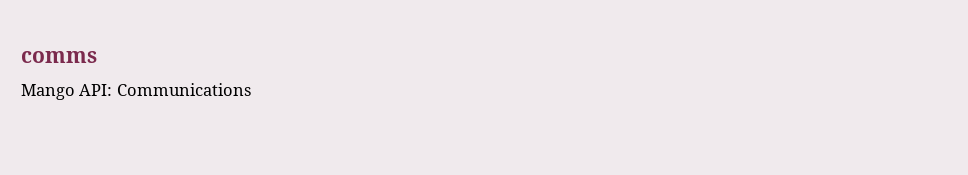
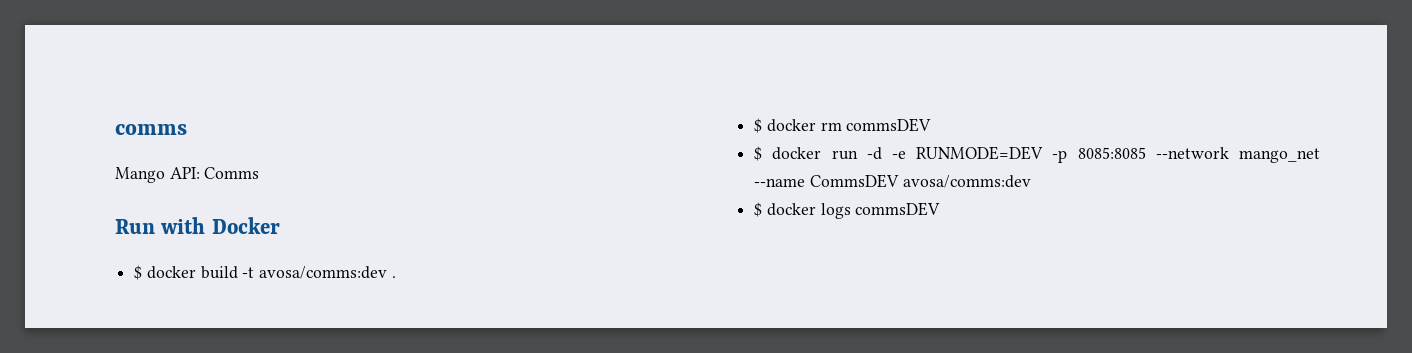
- Mango API: Communications
+ Mango API: Comms
+ Run with Docker
+ $ docker build -t avosa/comms:dev .
+ $ docker rm commsDEV
+ $ docker run -d -e RUNMODE=DEV -p 8085:8085 --network mango_net --name CommsDEV avosa/comms:dev
+ $ docker logs commsDEV

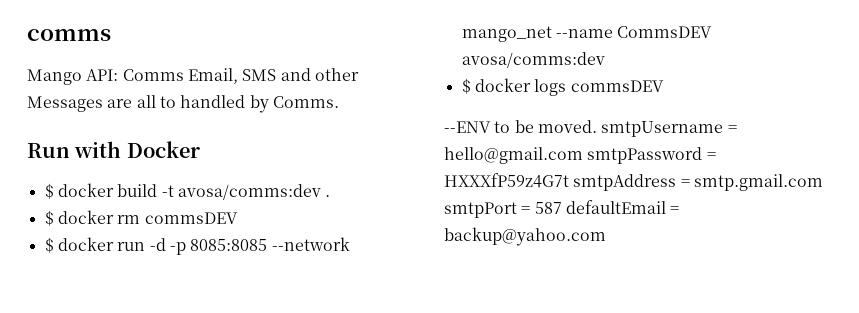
- Mango API: Comms
+ Mango API: Comms Email, SMS and other Messages are all to handled by Comms.
- $ docker run -d -e RUNMODE=DEV -p 8085:8085 --network mango_net --name CommsDEV avosa/comms:dev
+ $ docker run -d -p 8085:8085 --network mango_net --name CommsDEV avosa/comms:dev
+ --ENV to be moved. smtpUsername = hello@gmail.com smtpPassword = HXXXfP59z4G7t smtpAddress = smtp.gmail.com smtpPort = 587 defaultEmail = backup@yahoo.com

